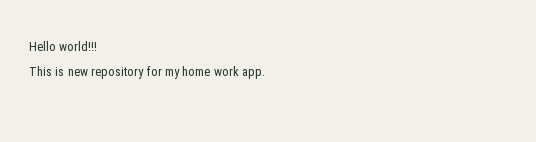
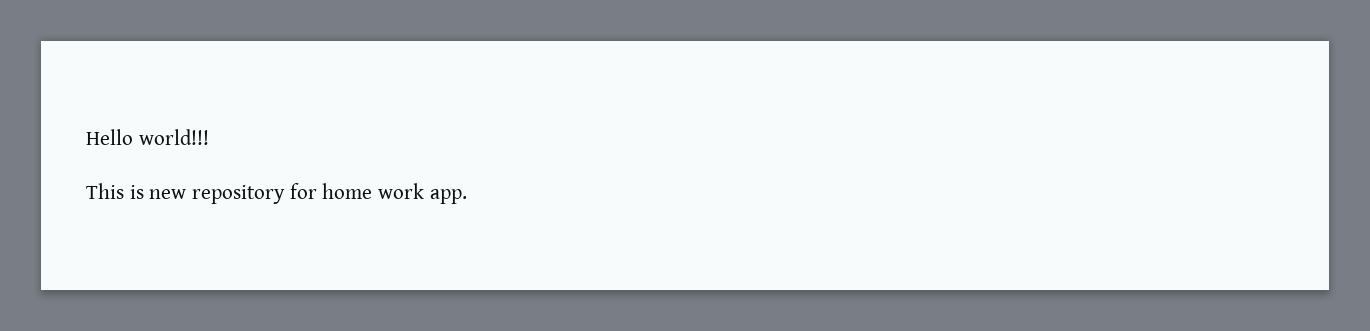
- This is new repository for my home work app.
+ This is new repository for home work app.

